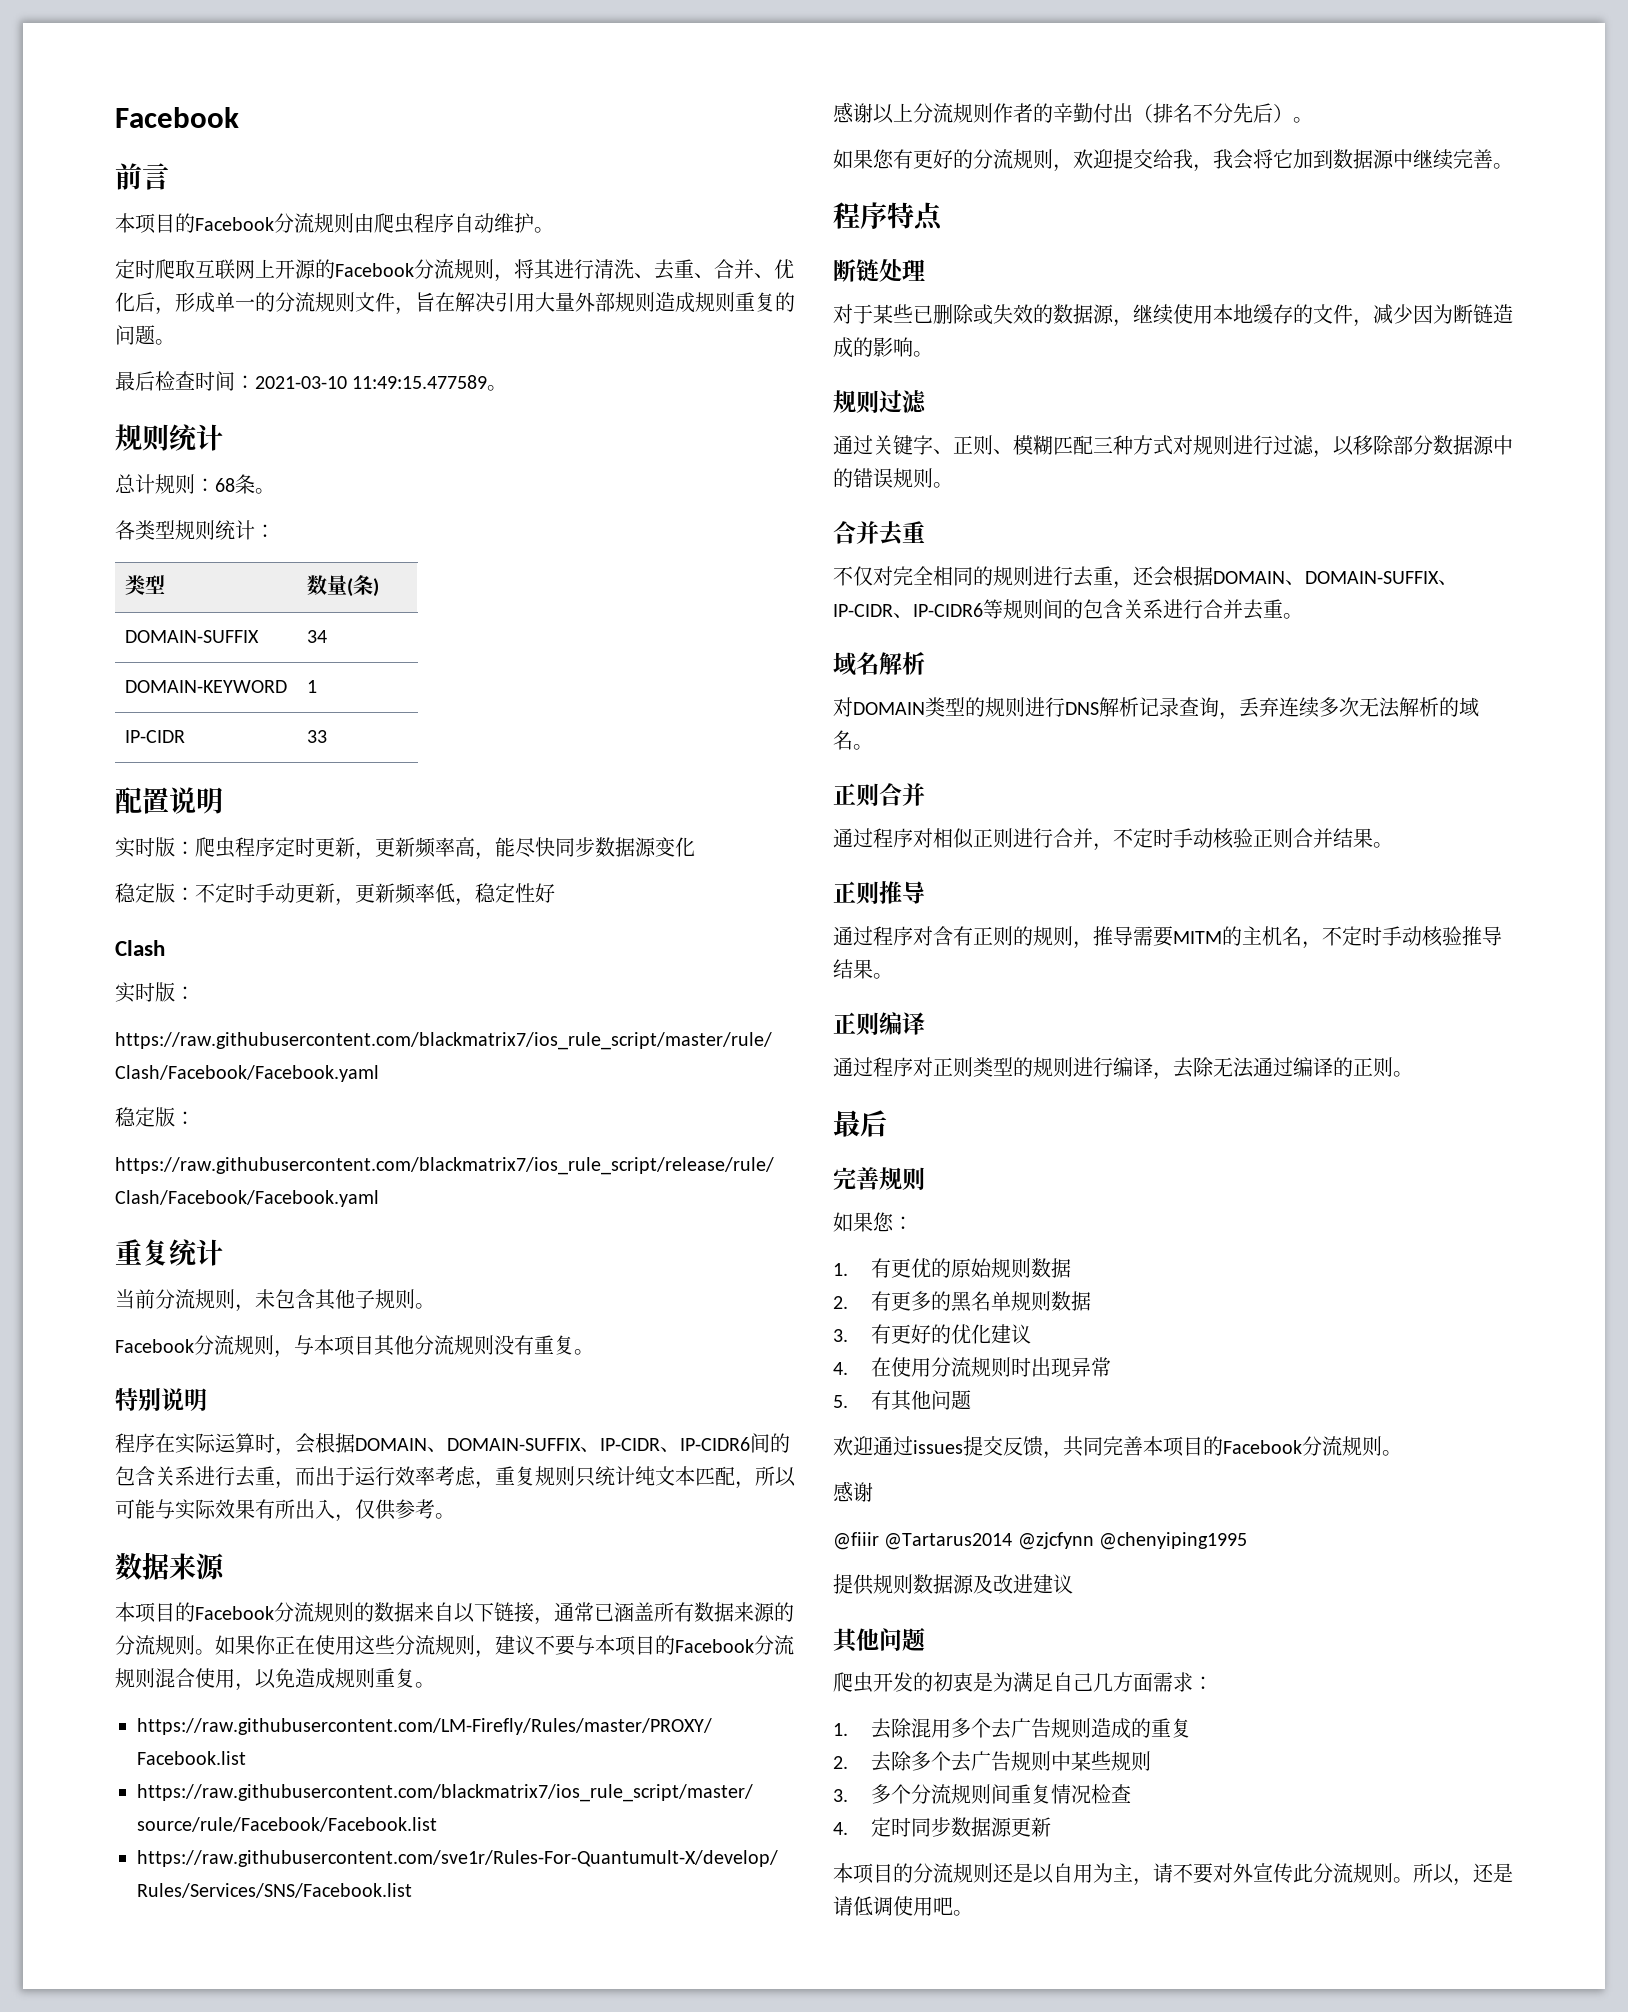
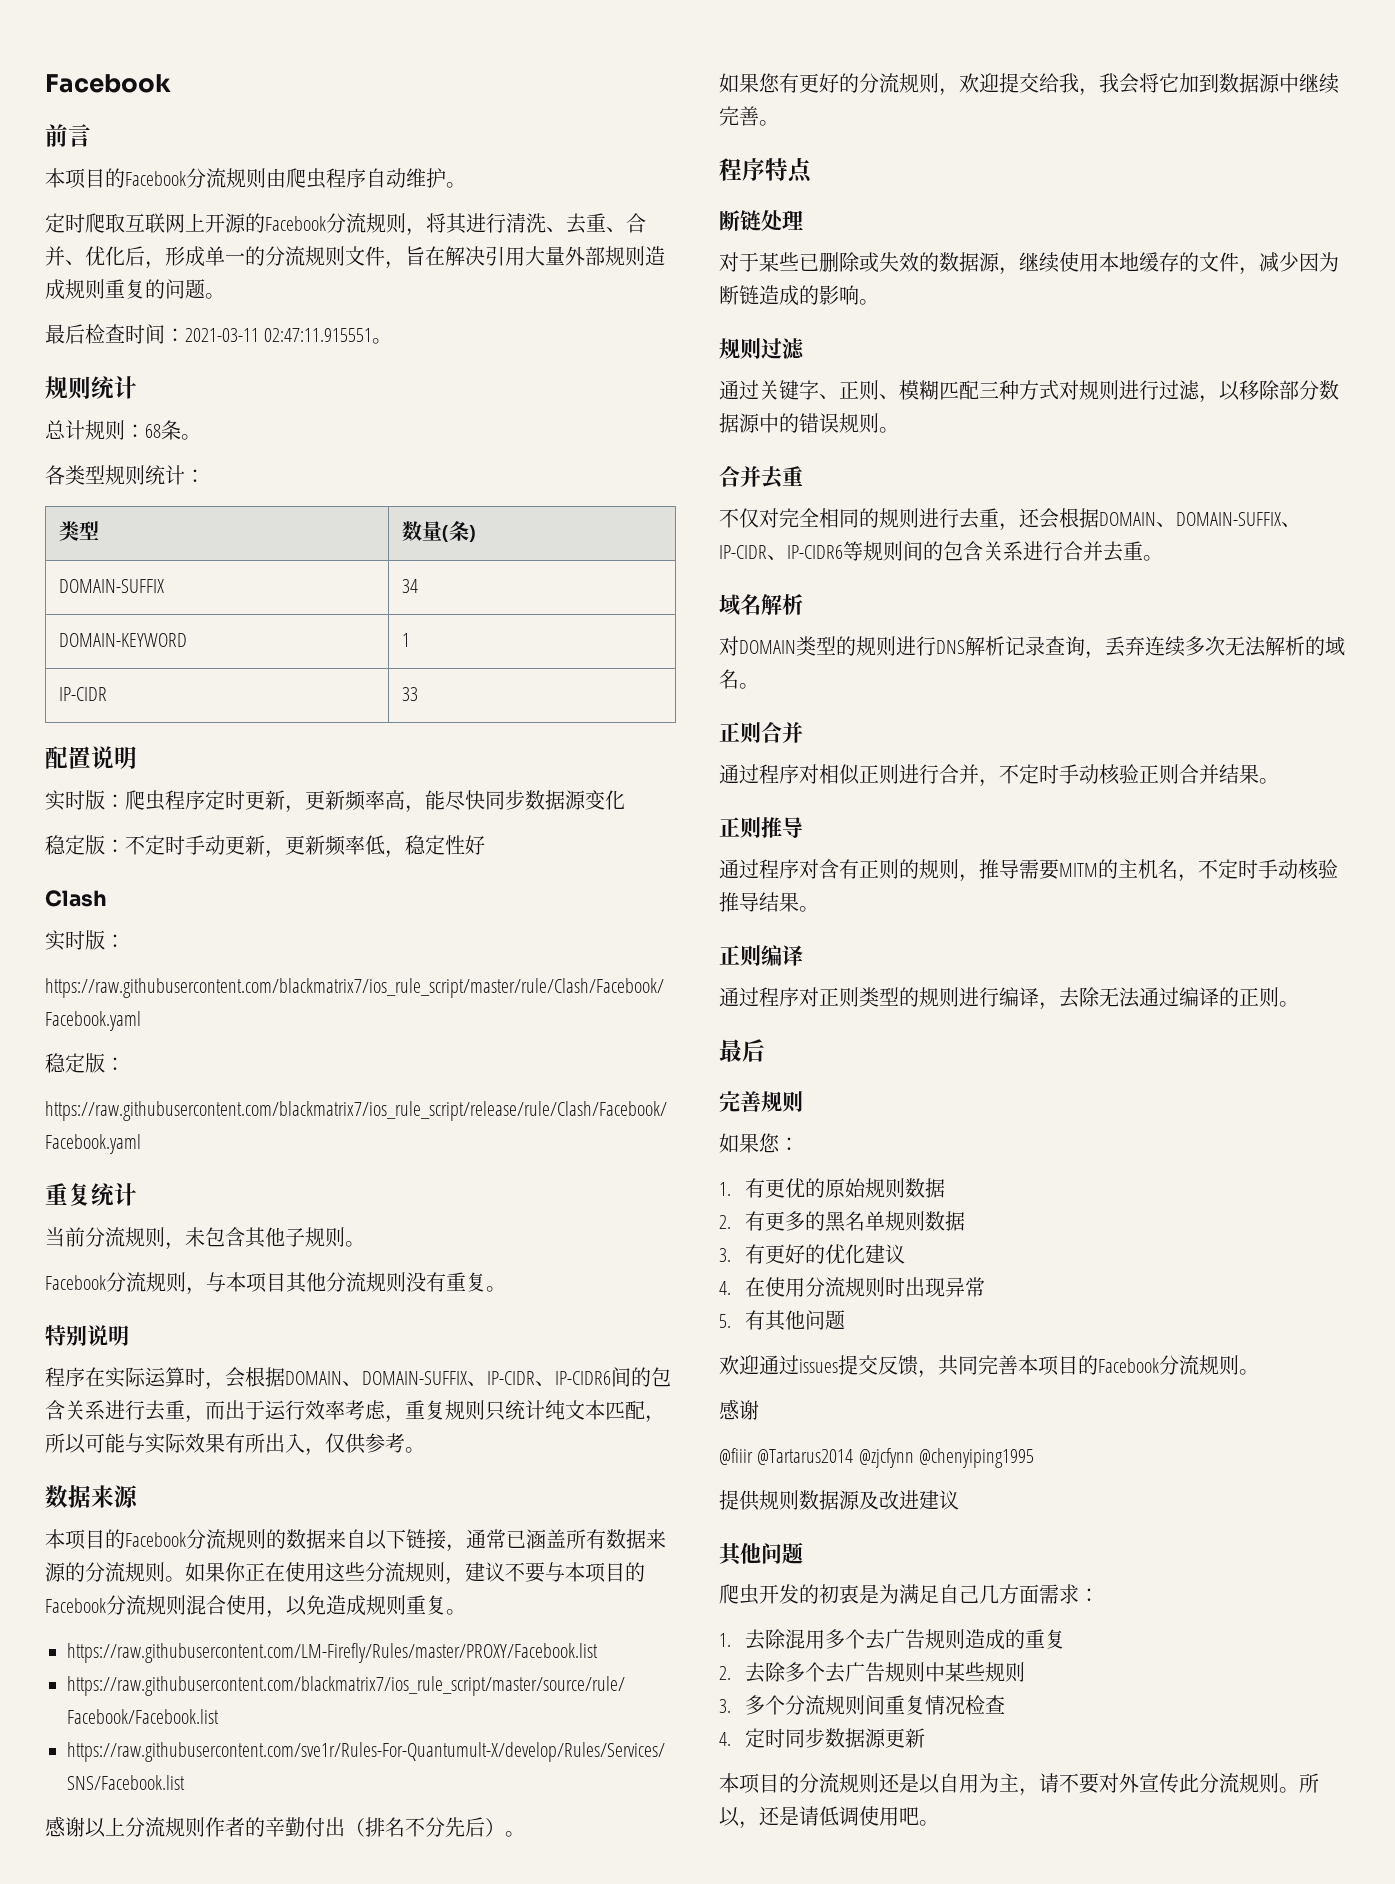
- 最后检查时间：2021-03-10 11:49:15.477589。
+ 最后检查时间：2021-03-11 02:47:11.915551。

